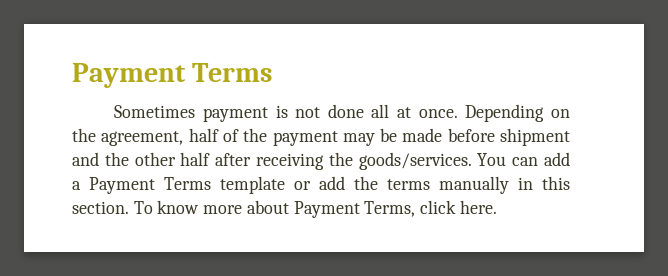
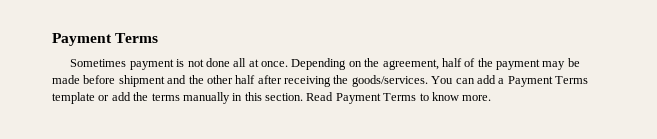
- To know more about Payment Terms, click here.
+ Read Payment Terms to know more.

